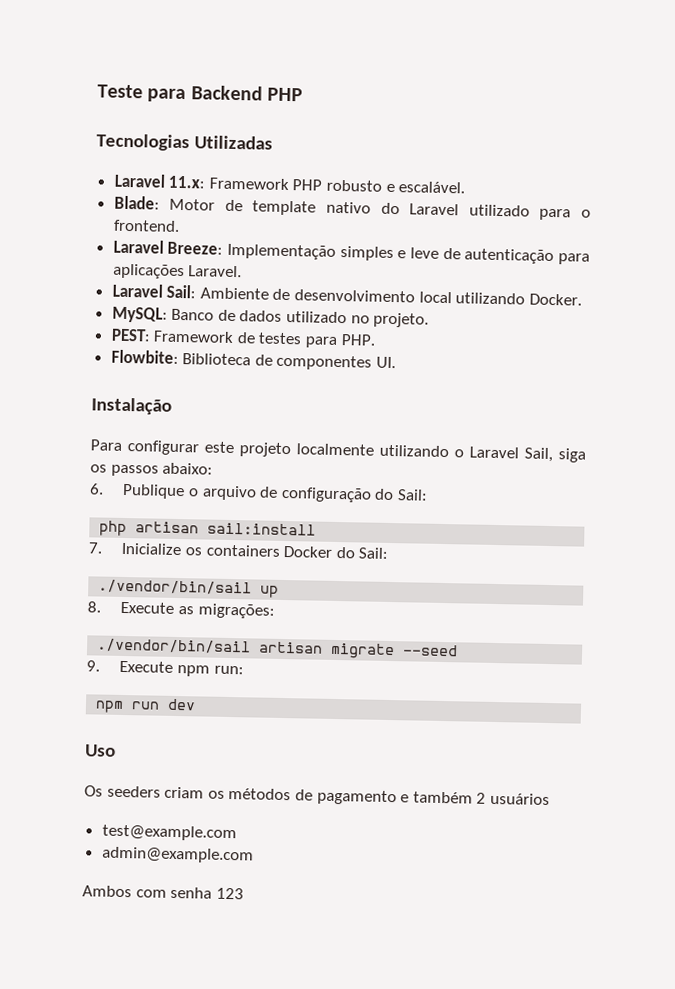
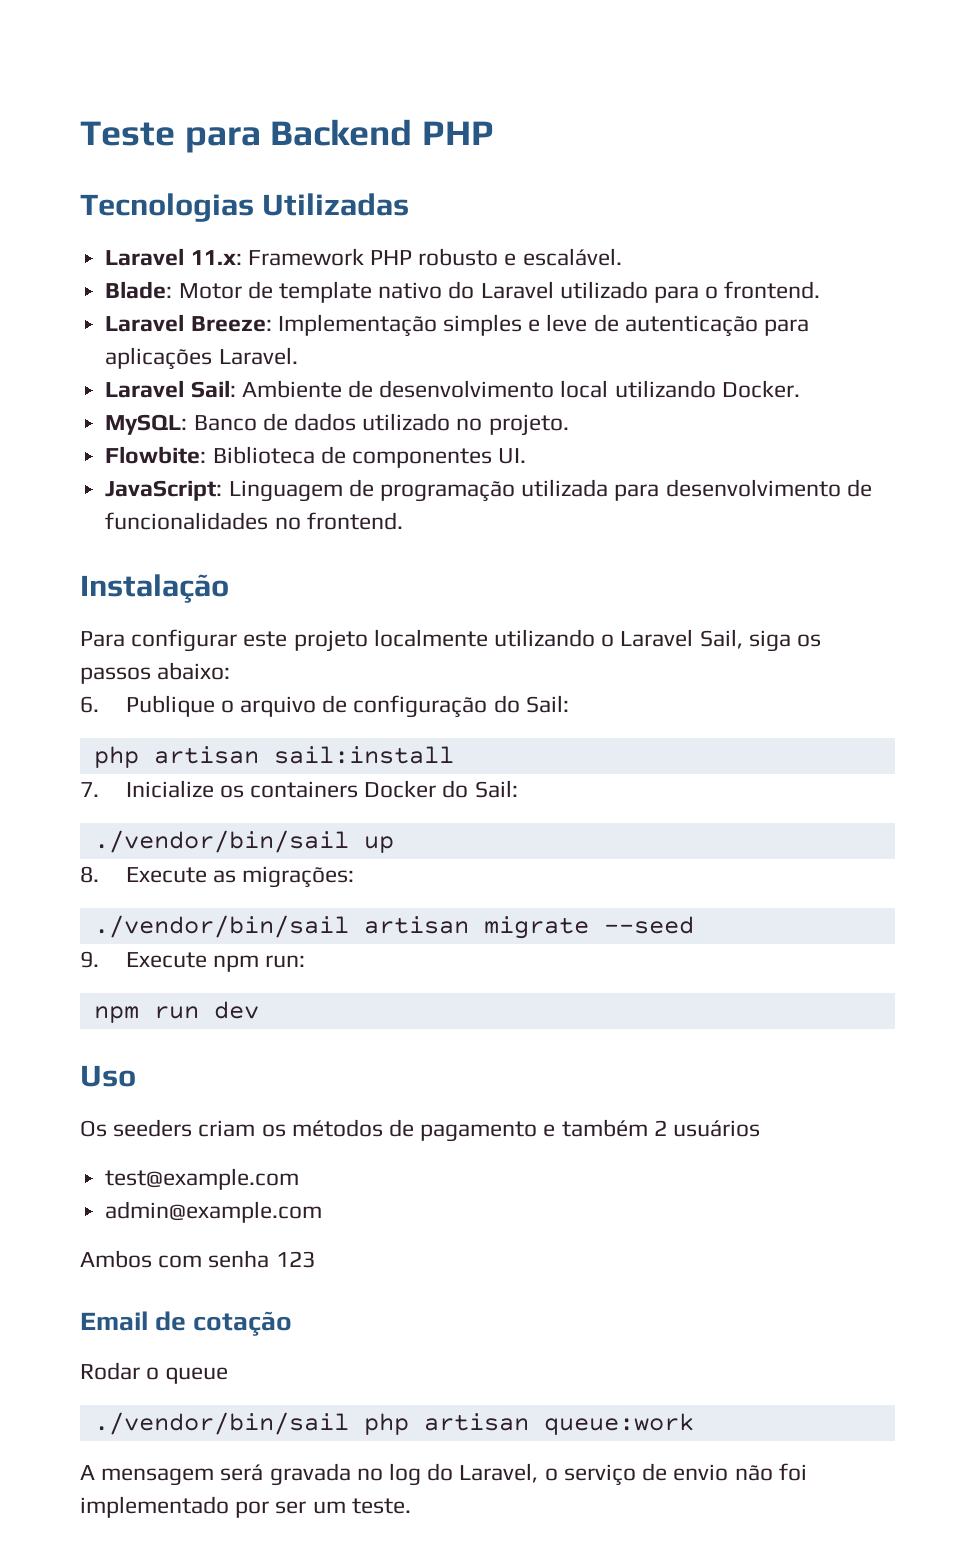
- PEST: Framework de testes para PHP.
+ JavaScript: Linguagem de programação utilizada para desenvolvimento de funcionalidades no frontend.
+ Email de cotação
+ Rodar o queue
+ ./vendor/bin/sail php artisan queue:work
+ A mensagem será gravada no log do Laravel, o serviço de envio não foi implementado por ser um teste.

